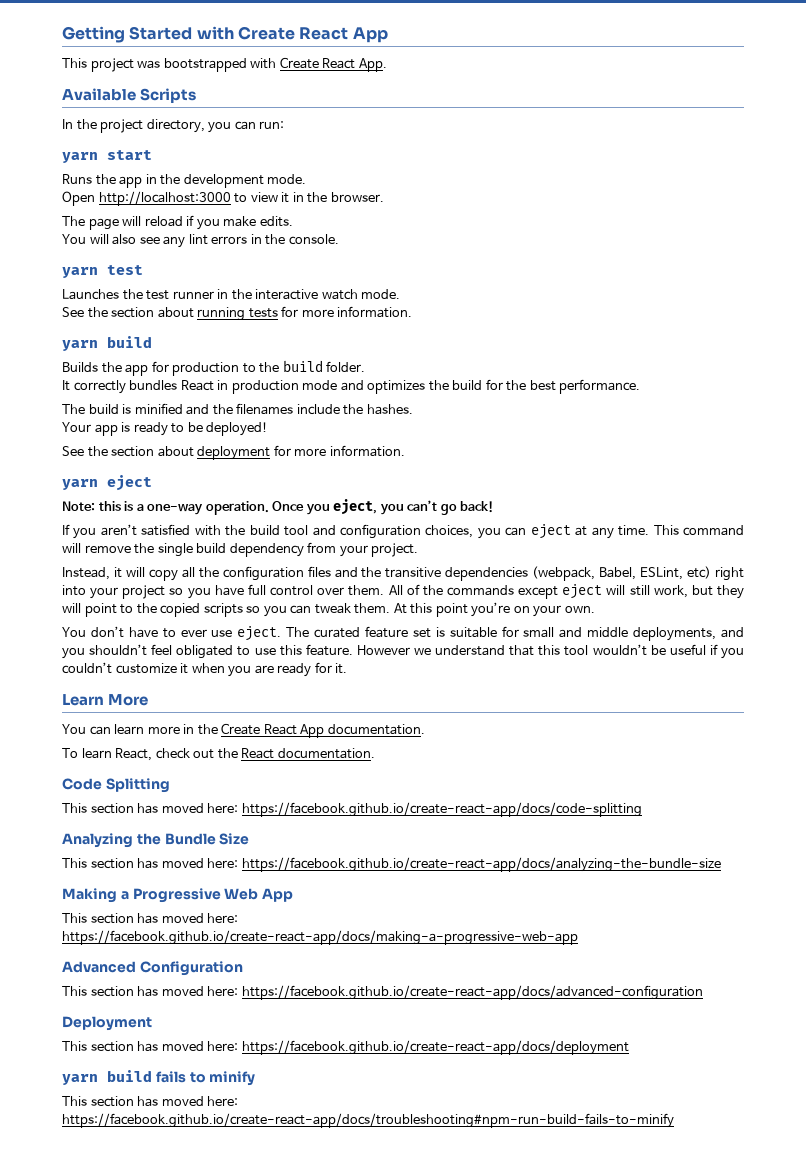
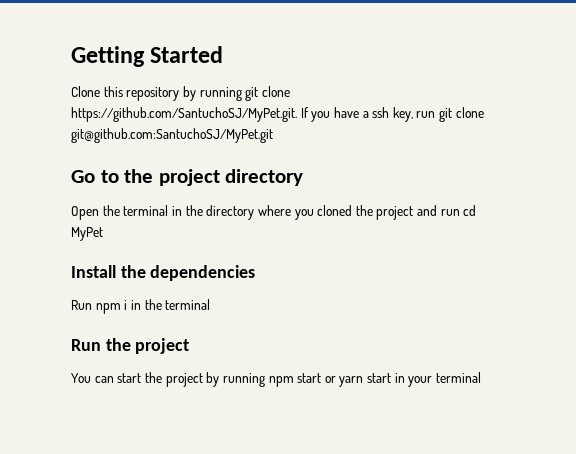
- Getting Started with Create React App
- This project was bootstrapped with Create React App.
- Available Scripts
- In the project directory, you can run:
- yarn start
- Runs the app in the development mode.
- Open http://localhost:3000 to view it in the browser.
- The page will reload if you make edits.
- You will also see any lint errors in the console.
- yarn test
- Launches the test runner in the interactive watch mode.
- See the section about running tests for more information.
- yarn build
- Builds the app for production to the build folder.
- It correctly bundles React in production mode and optimizes the build for the best performance.
- The build is minified and the filenames include the hashes.
- Your app is ready to be deployed!
- See the section about deployment for more information.
- yarn eject
- Note: this is a one-way operation. Once you eject, you can’t go back!
- If you aren’t satisfied with the build tool and configuration choices, you can eject at any time. This command will remove the single build dependency from your project.
- Instead, it will copy all the configuration files and the transitive dependencies (webpack, Babel, ESLint, etc) right into your project so you have full control over them. All of the commands except eject will still work, but they will point to the copied scripts so you can tweak them. At this point you’re on your own.
- You don’t have to ever use eject. The curated feature set is suitable for small and middle deployments, and you shouldn’t feel obligated to use this feature. However we understand that this tool wouldn’t be useful if you couldn’t customize it when you are ready for it.
- Learn More
- You can learn more in the Create React App documentation.
- To learn React, check out the React documentation.
- Code Splitting
- This section has moved here: https://facebook.github.io/create-react-app/docs/code-splitting
- Analyzing the Bundle Size
- This section has moved here: https://facebook.github.io/create-react-app/docs/analyzing-the-bundle-size
- Making a Progressive Web App
- This section has moved here: https://facebook.github.io/create-react-app/docs/making-a-progressive-web-app
- Advanced Configuration
- This section has moved here: https://facebook.github.io/create-react-app/docs/advanced-configuration
- Deployment
- This section has moved here: https://facebook.github.io/create-react-app/docs/deployment
- yarn build fails to minify
- This section has moved here: https://facebook.github.io/create-react-app/docs/troubleshooting#npm-run-build-fails-to-minify
+ Getting Started
+ Clone this repository by running git clone https://github.com/SantuchoSJ/MyPet.git. If you have a ssh key, run git clone git@github.com:SantuchoSJ/MyPet.git
+ Go to the project directory
+ Open the terminal in the directory where you cloned the project and run cd MyPet
+ Install the dependencies
+ Run npm i in the terminal
+ Run the project
+ You can start the project by running npm start or yarn start in your terminal

